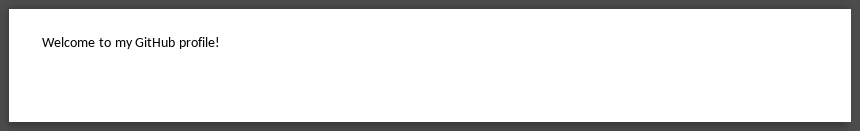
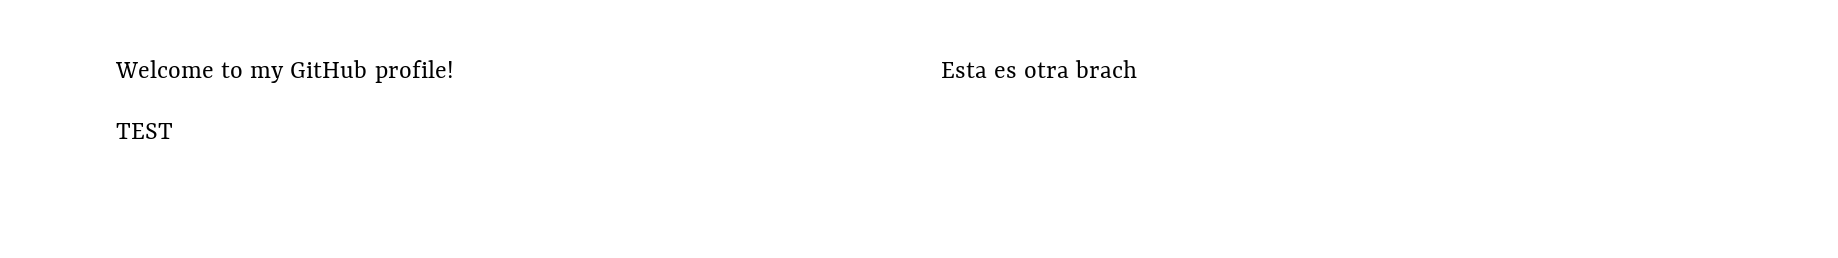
+ TEST
+ Esta es otra brach

